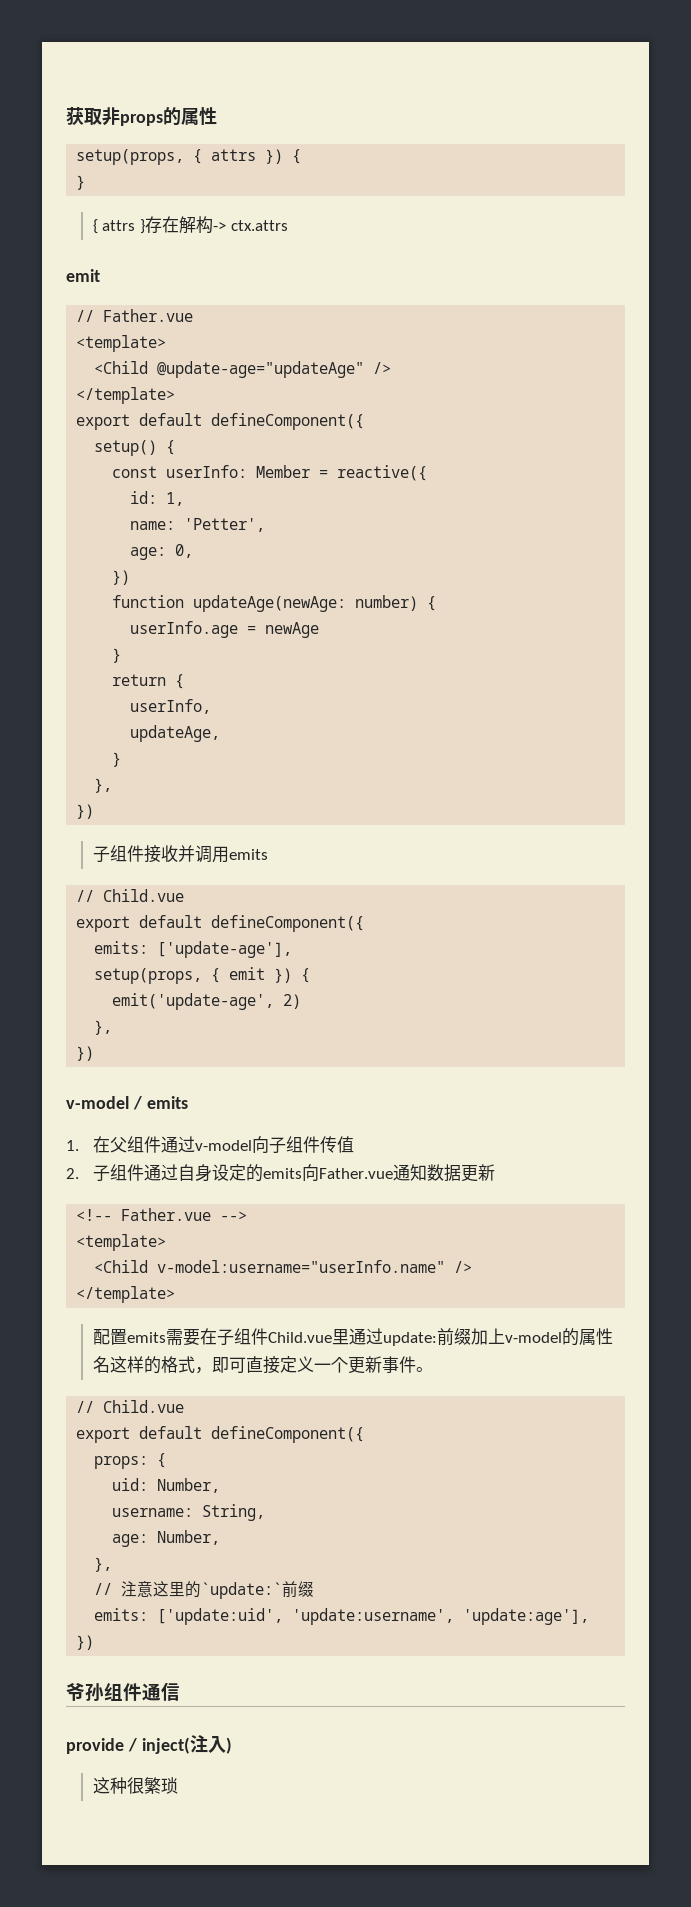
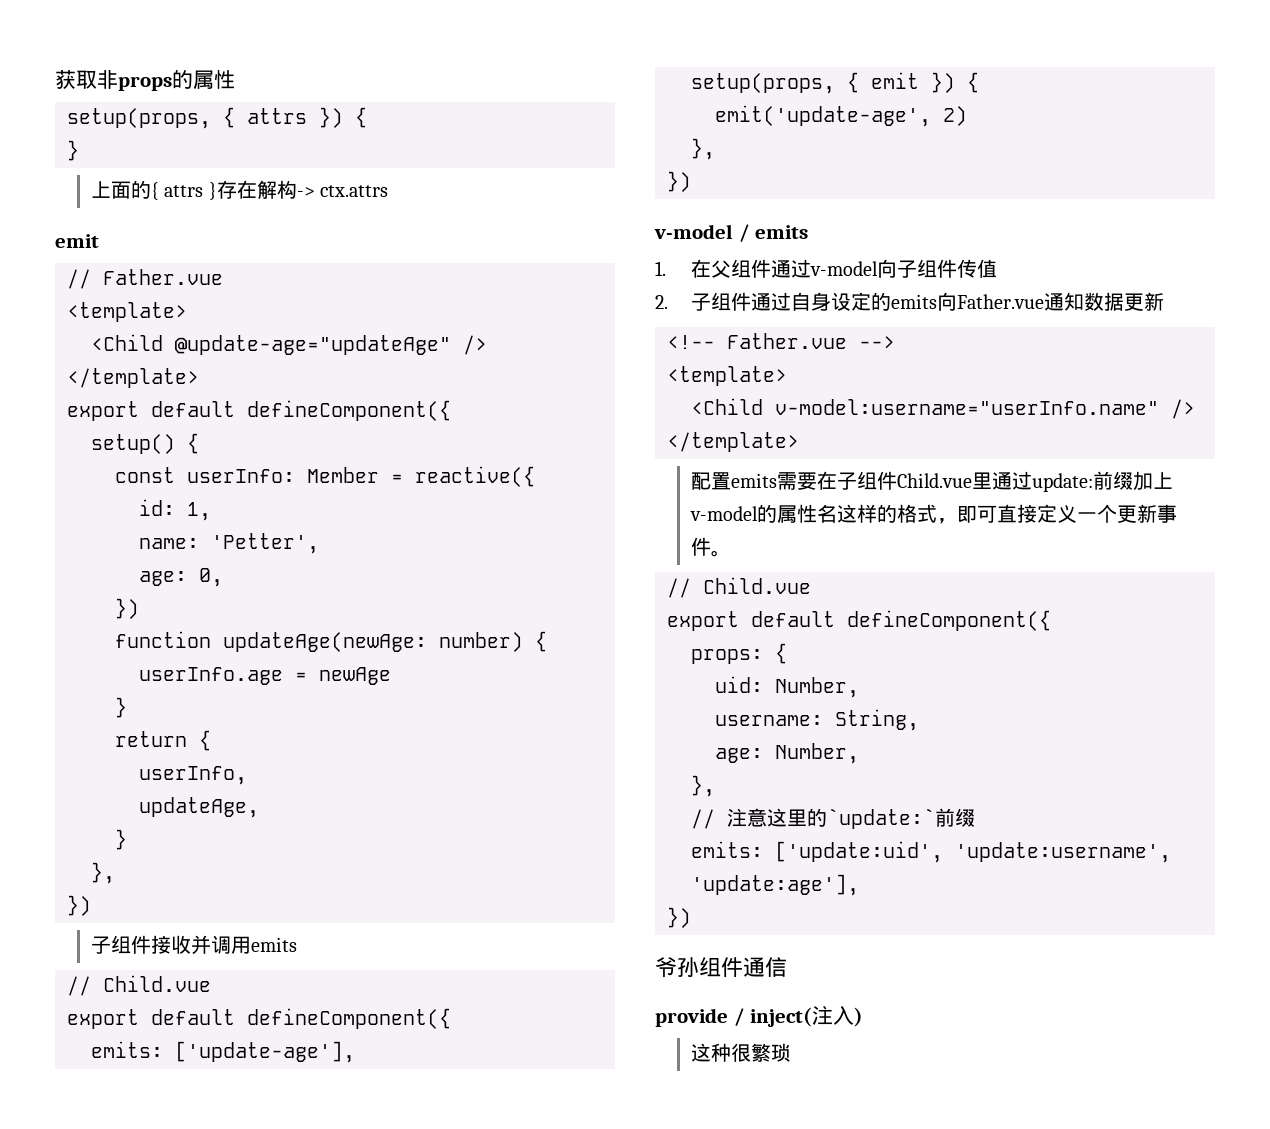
- { attrs }存在解构-> ctx.attrs
+ 上面的{ attrs }存在解构-> ctx.attrs

